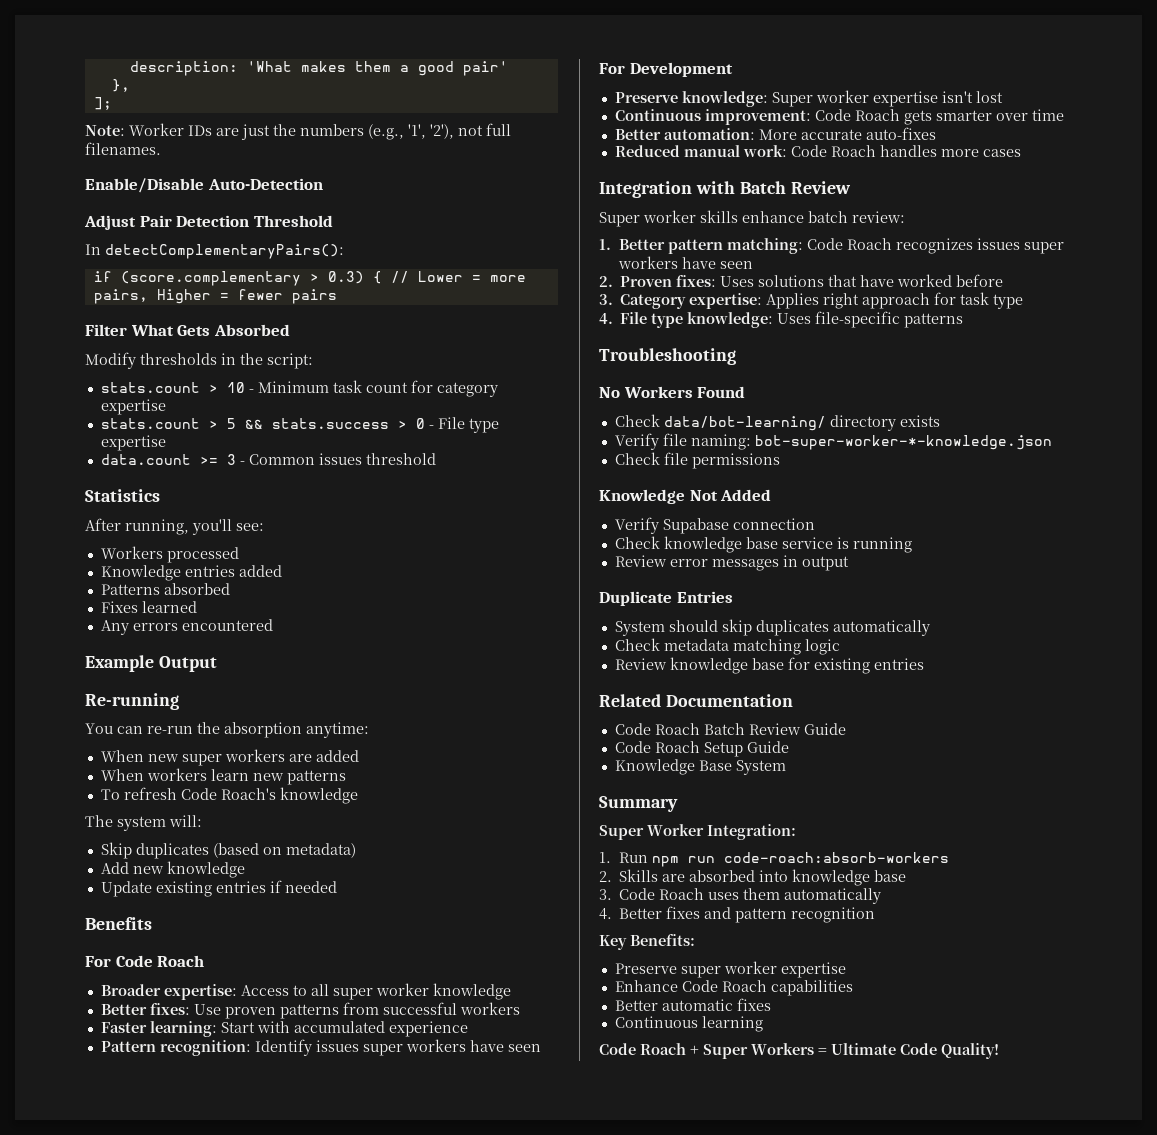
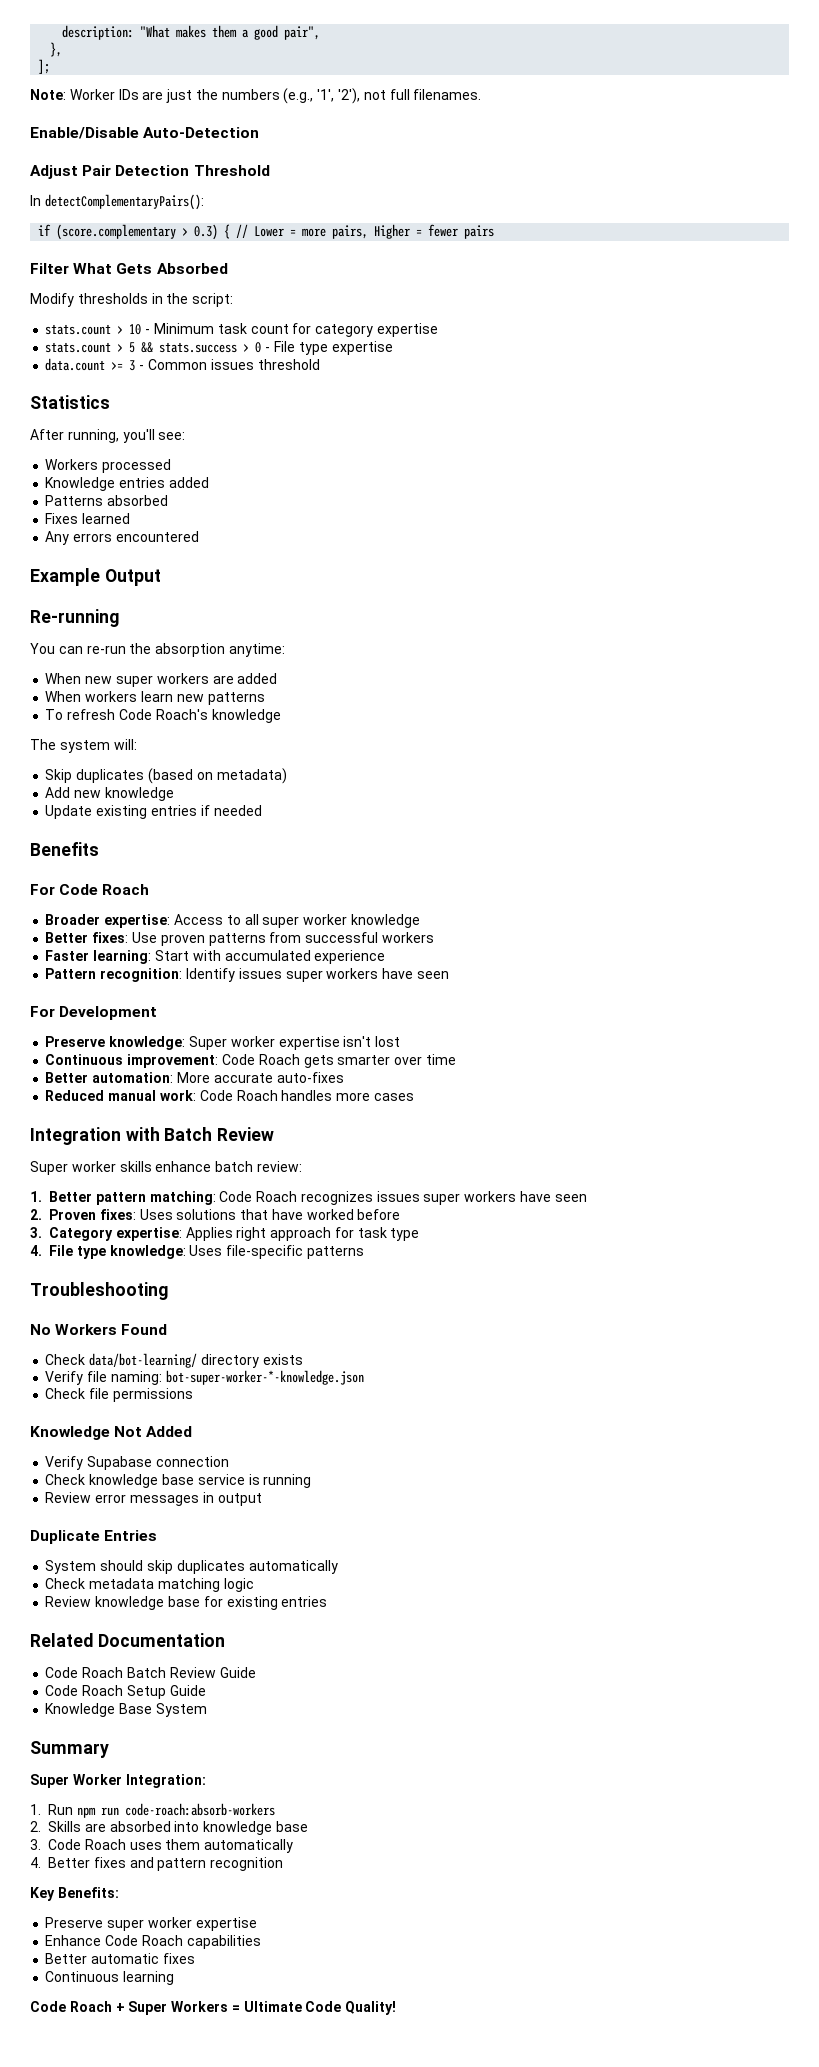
- description: 'What makes them a good pair'
+ description: "What makes them a good pair",

